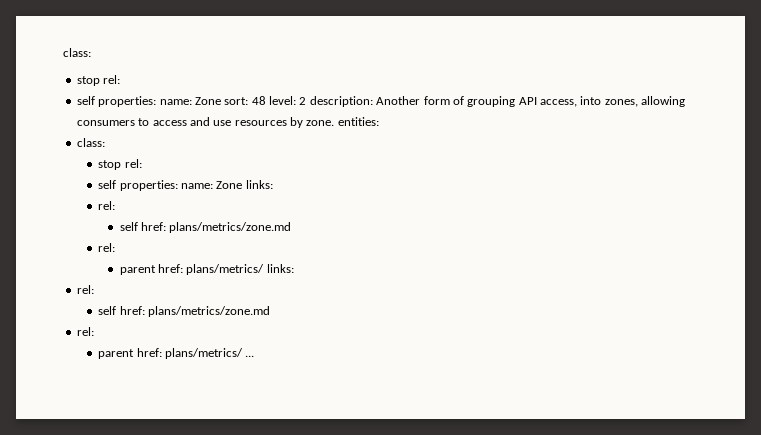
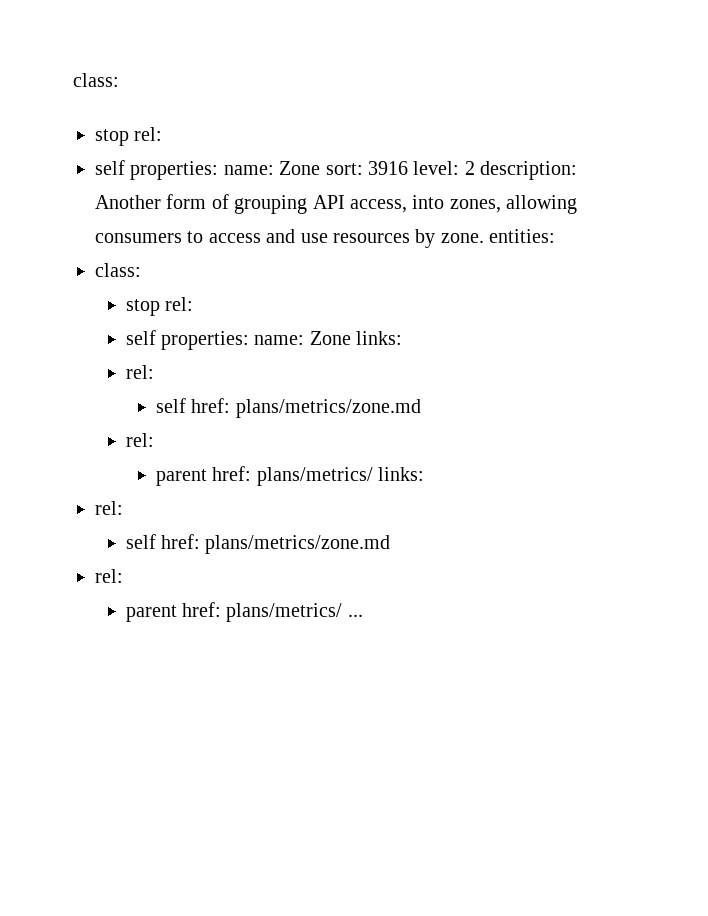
- self properties: name: Zone sort: 48 level: 2 description: Another form of grouping API access, into zones, allowing consumers to access and use resources by zone. entities:
+ self properties: name: Zone sort: 3916 level: 2 description: Another form of grouping API access, into zones, allowing consumers to access and use resources by zone. entities:

